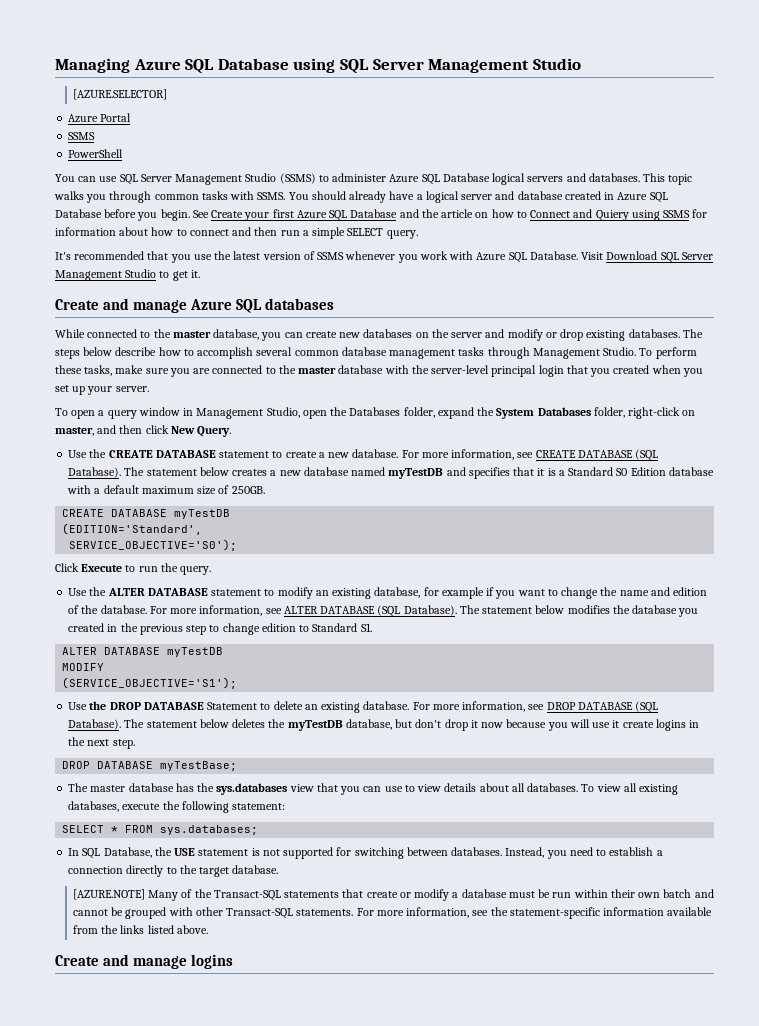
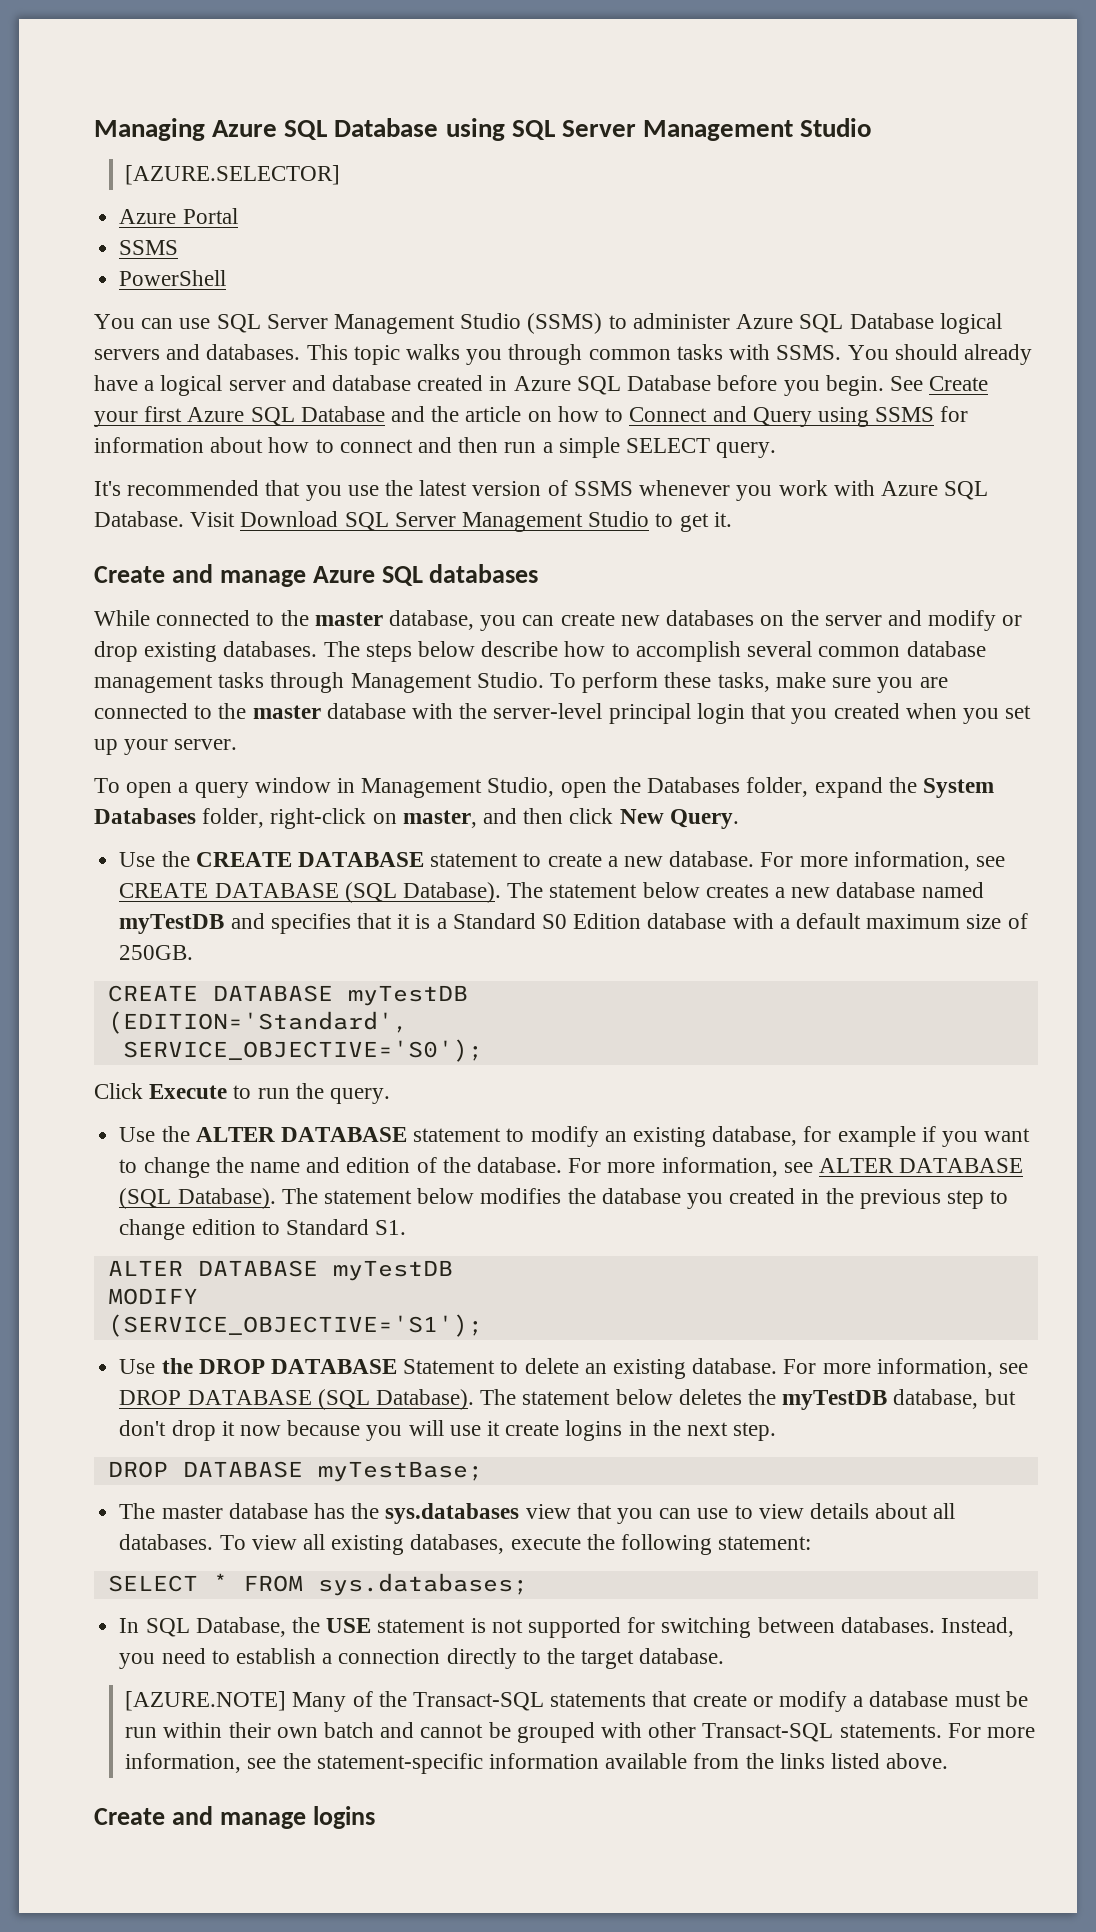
- See Create your first Azure SQL Database and the article on how to Connect and Quiery using SSMS for information about how to connect and then run a simple SELECT query.
+ See Create your first Azure SQL Database and the article on how to Connect and Query using SSMS for information about how to connect and then run a simple SELECT query.

